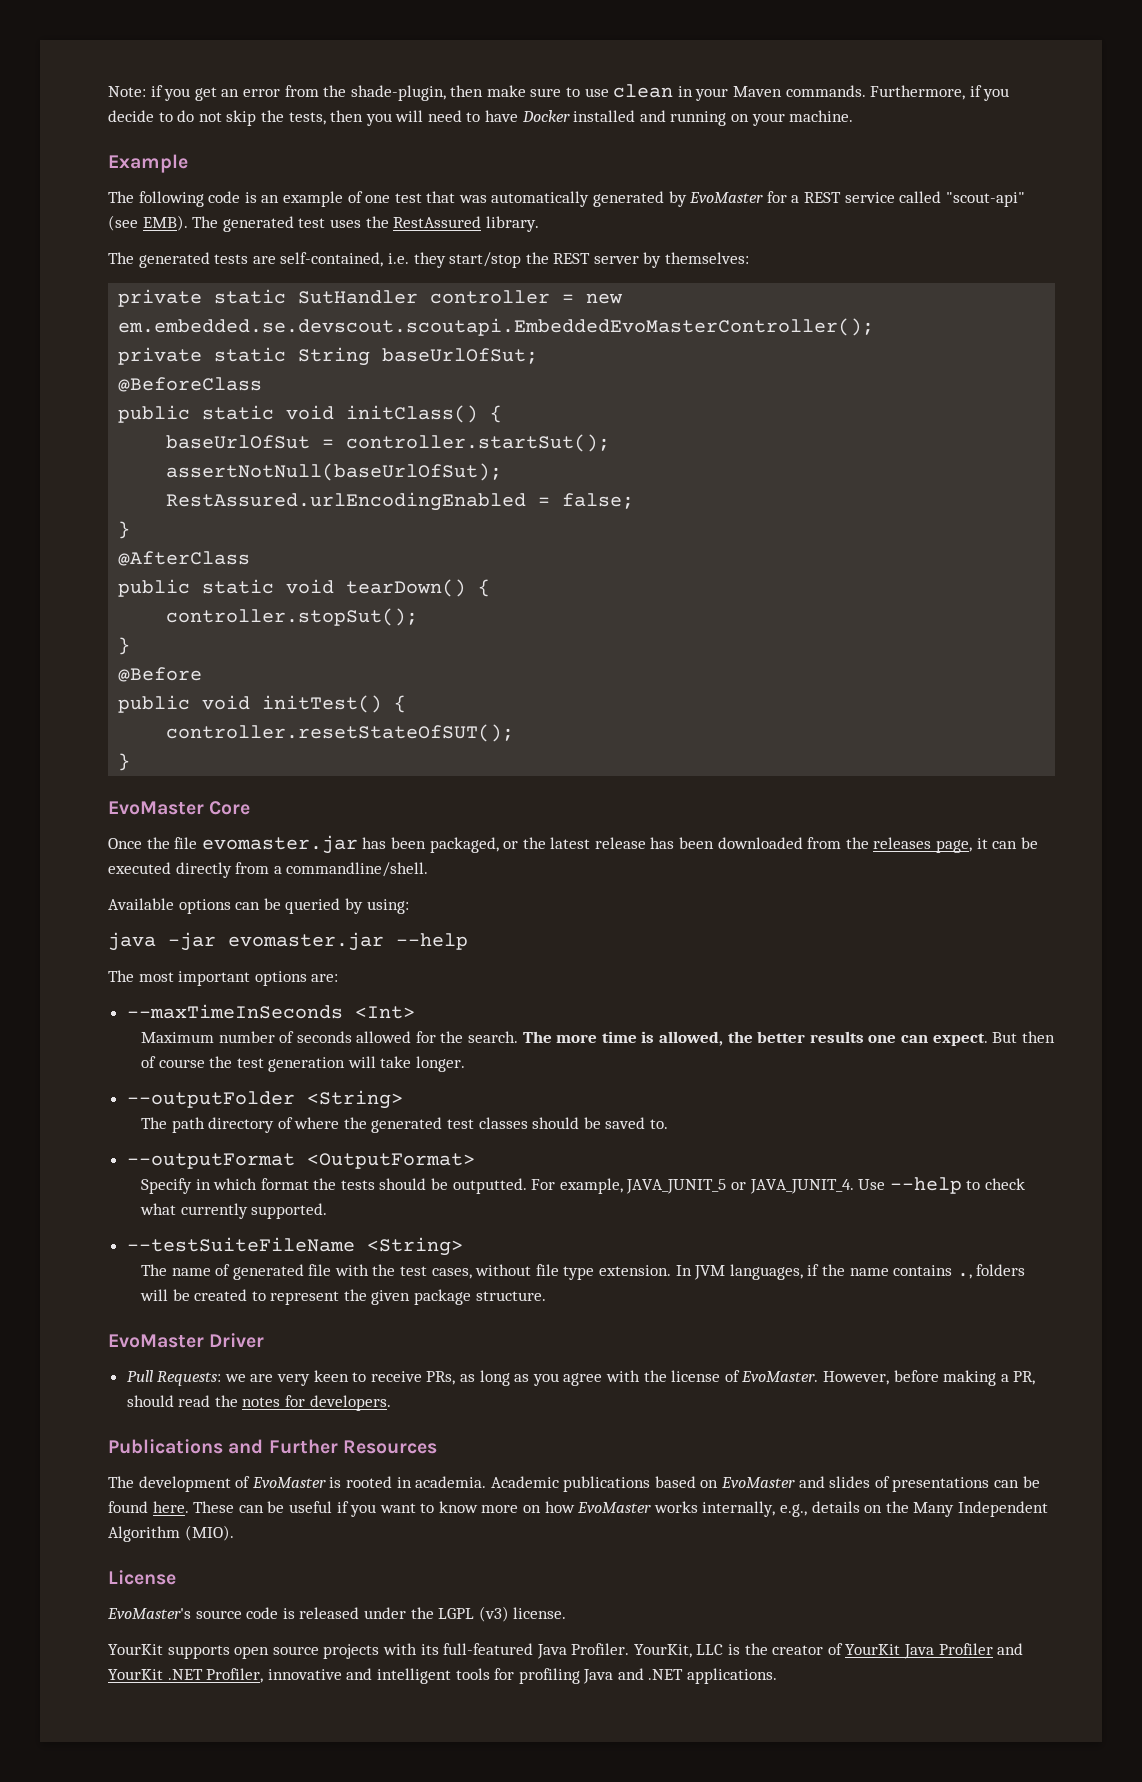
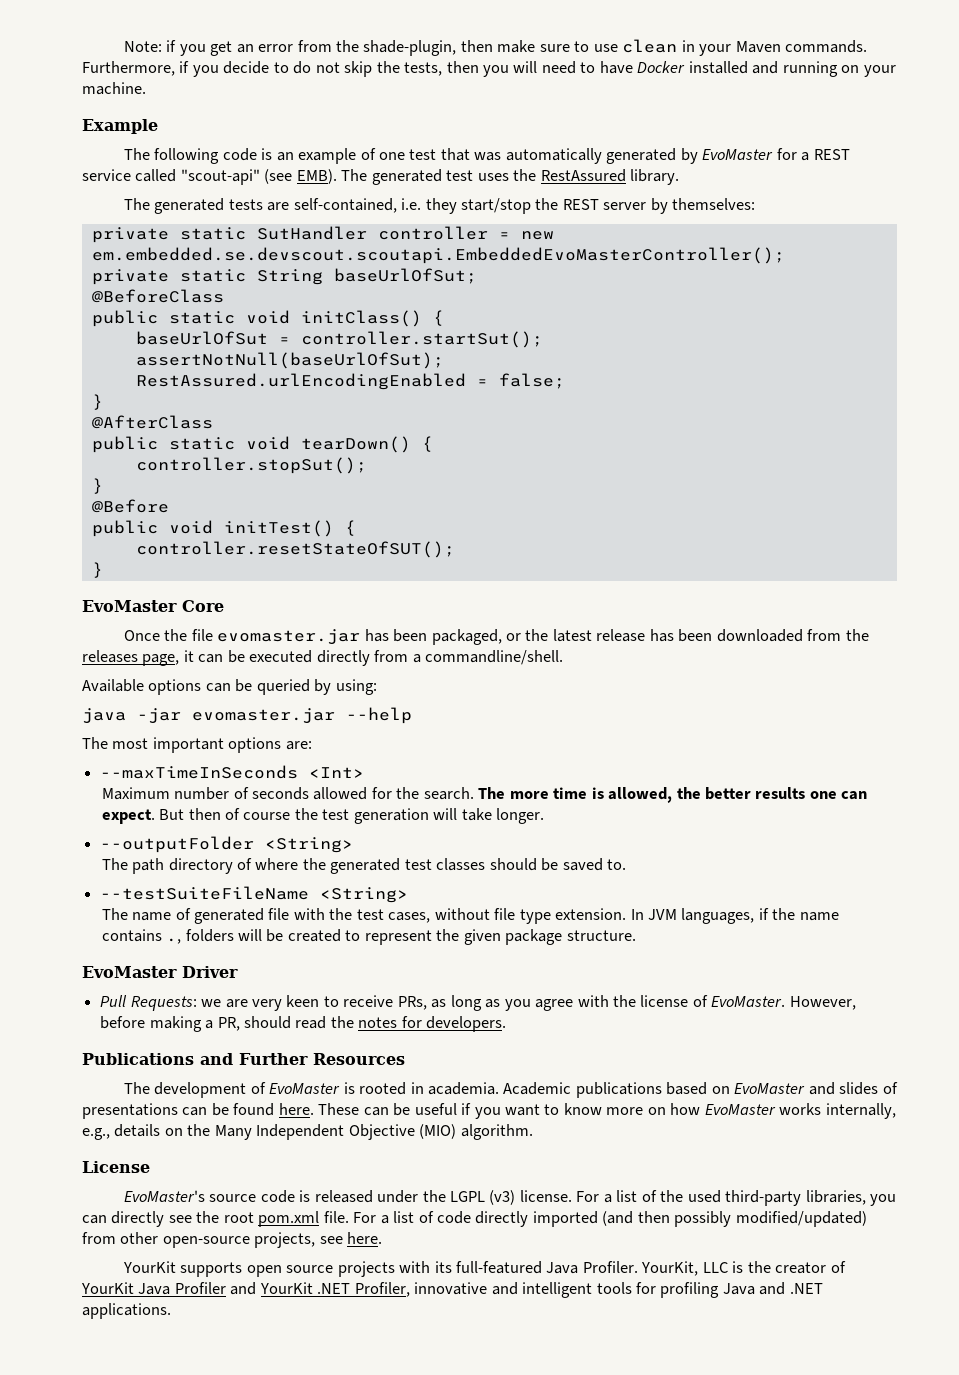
- --outputFormat <OutputFormat>
- Specify in which format the tests should be outputted. For example, JAVA_JUNIT_5 or JAVA_JUNIT_4. Use --help to check what currently supported.
- These can be useful if you want to know more on how EvoMaster works internally, e.g., details on the Many Independent Algorithm (MIO).
+ These can be useful if you want to know more on how EvoMaster works internally, e.g., details on the Many Independent Objective (MIO) algorithm.
+ For a list of the used third-party libraries, you can directly see the root pom.xml file. For a list of code directly imported (and then possibly modified/updated) from other open-source projects, see here.

